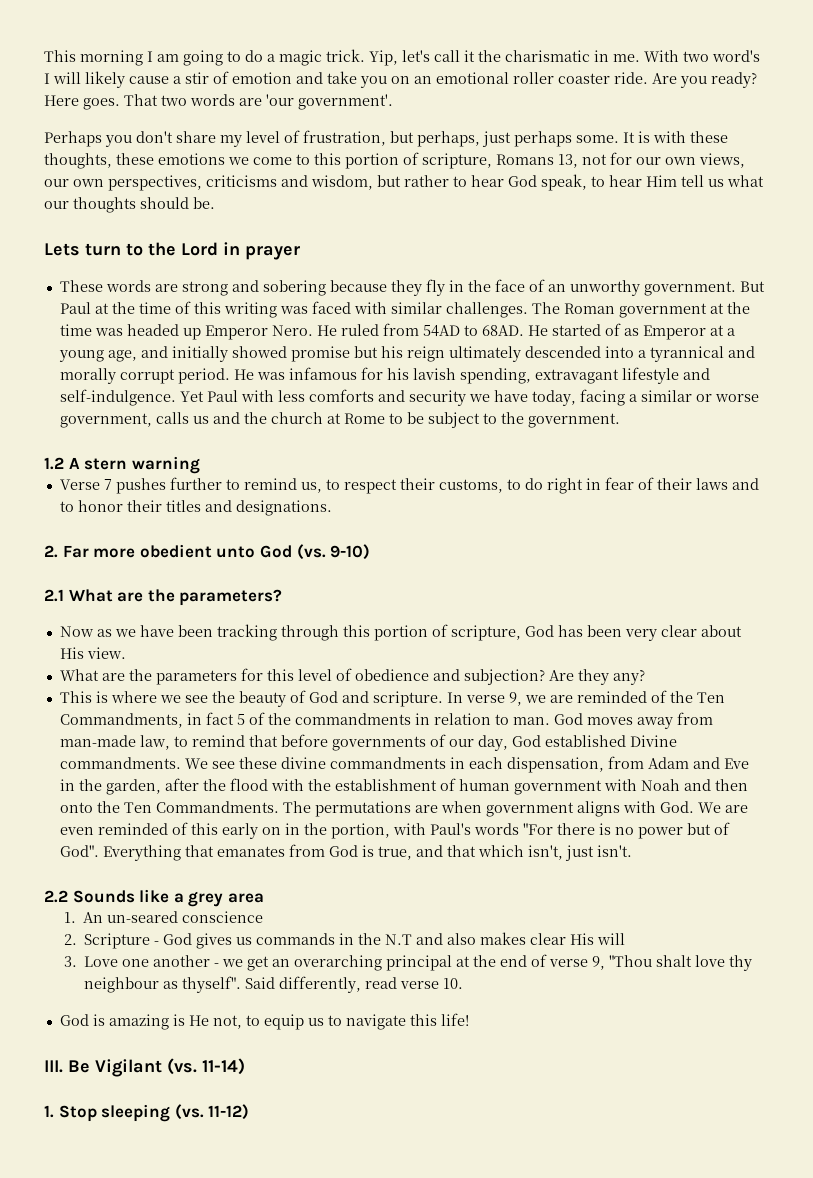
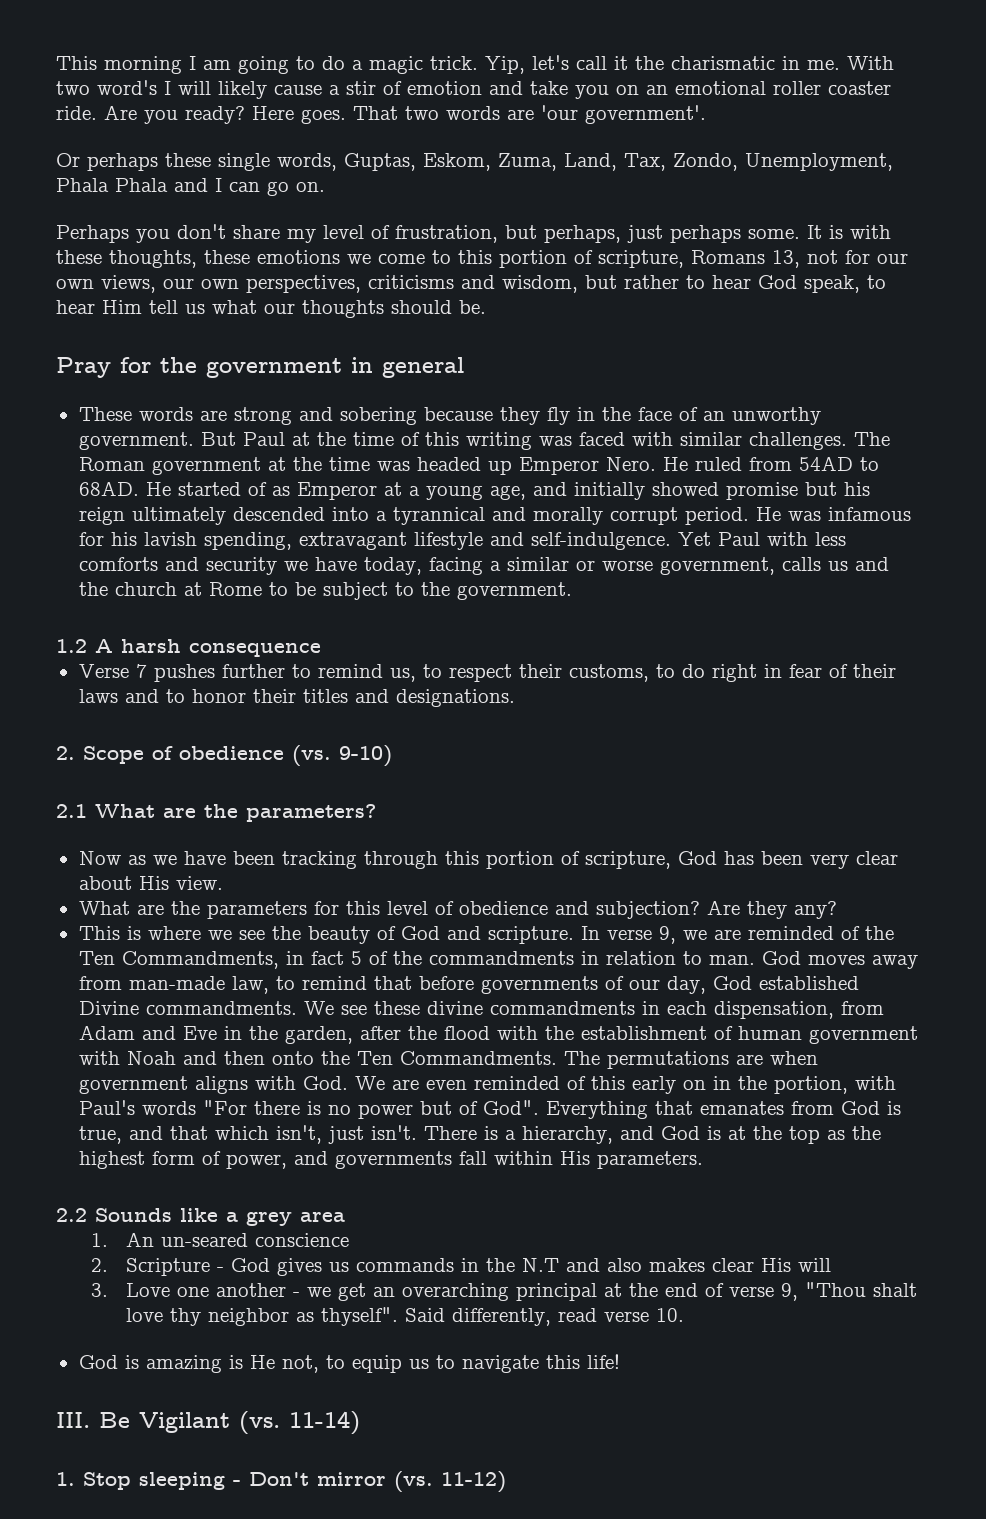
+ Or perhaps these single words, Guptas, Eskom, Zuma, Land, Tax, Zondo, Unemployment, Phala Phala and I can go on.
- Lets turn to the Lord in prayer
+ Pray for the government in general
- 1.2 A stern warning
+ 1.2 A harsh consequence
- 2. Far more obedient unto God (vs. 9-10)
+ 2. Scope of obedience (vs. 9-10)
+ There is a hierarchy, and God is at the top as the highest form of power, and governments fall within His parameters.
- 3. Love one another - we get an overarching principal at the end of verse 9, "Thou shalt love thy neighbour as thyself".
+ 3. Love one another - we get an overarching principal at the end of verse 9, "Thou shalt love thy neighbor as thyself".
- 1. Stop sleeping (vs. 11-12)
+ 1. Stop sleeping - Don't mirror (vs. 11-12)

